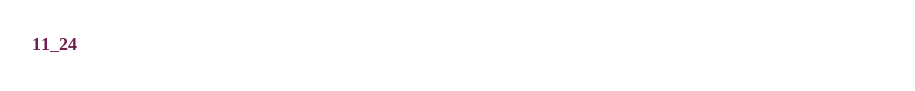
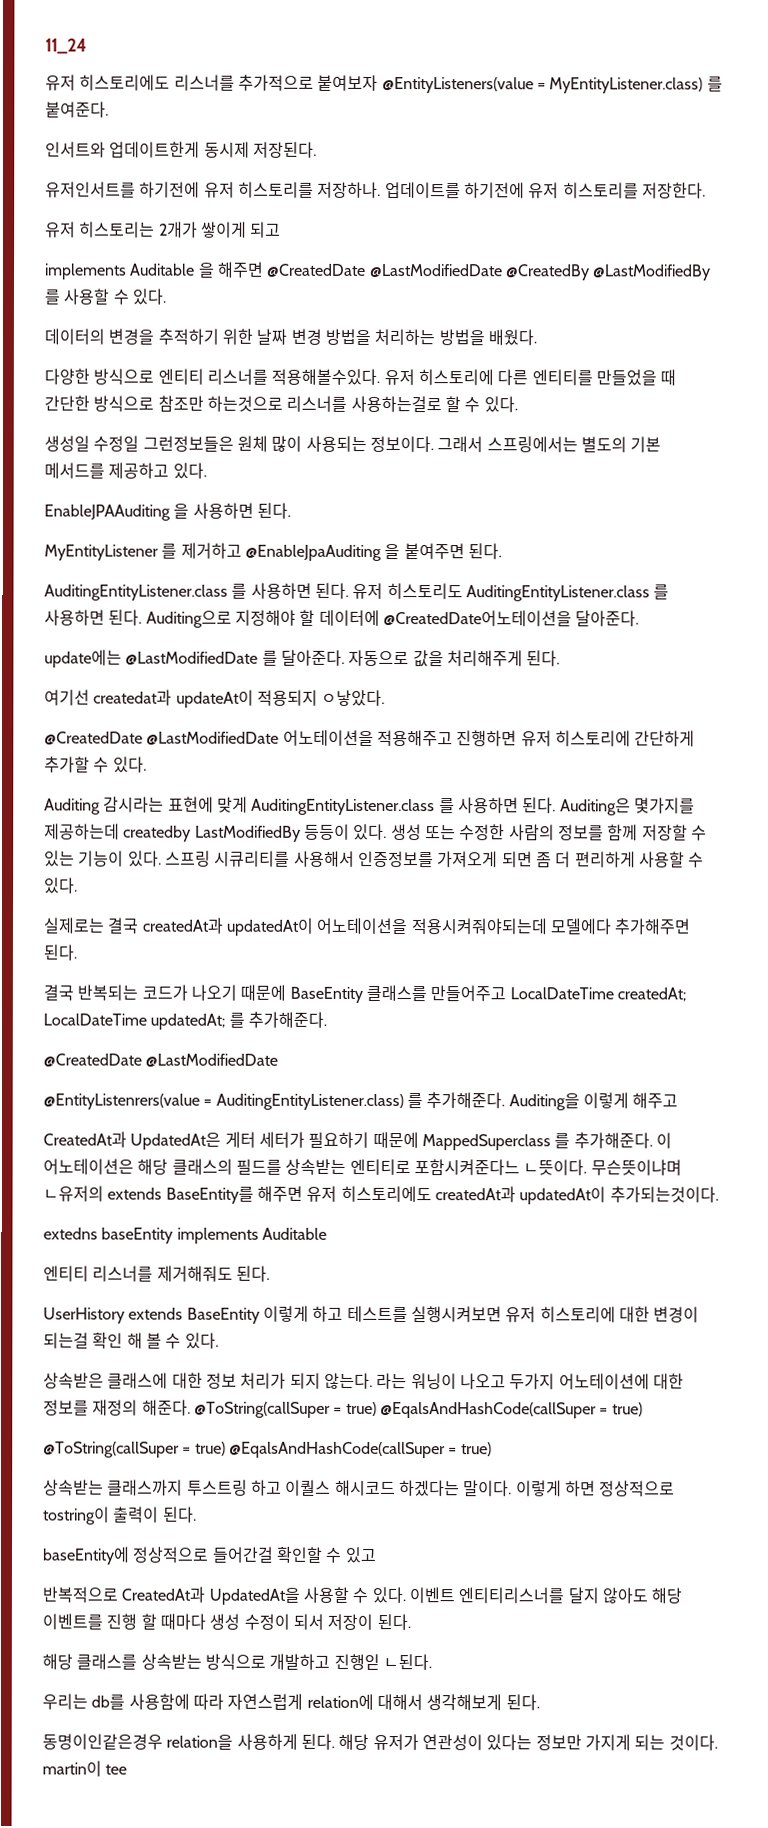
+ 유저 히스토리에도 리스너를 추가적으로 붙여보자 @EntityListeners(value = MyEntityListener.class) 를 붙여준다.
+ 인서트와 업데이트한게 동시제 저장된다.
+ 유저인서트를 하기전에 유저 히스토리를 저장하나. 업데이트를 하기전에 유저 히스토리를 저장한다.
+ 유저 히스토리는 2개가 쌓이게 되고
+ implements Auditable 을 해주면 @CreatedDate @LastModifiedDate @CreatedBy @LastModifiedBy 를 사용할 수 있다.
+ 데이터의 변경을 추적하기 위한 날짜 변경 방법을 처리하는 방법을 배웠다.
+ 다양한 방식으로 엔티티 리스너를 적용해볼수있다. 유저 히스토리에 다른 엔티티를 만들었을 때 간단한 방식으로 참조만 하는것으로 리스너를 사용하는걸로 할 수 있다.
+ 생성일 수정일 그런정보들은 원체 많이 사용되는 정보이다. 그래서 스프링에서는 별도의 기본 메서드를 제공하고 있다.
+ EnableJPAAuditing 을 사용하면 된다.
+ MyEntityListener 를 제거하고 @EnableJpaAuditing 을 붙여주면 된다.
+ AuditingEntityListener.class 를 사용하면 된다. 유저 히스토리도 AuditingEntityListener.class 를 사용하면 된다. Auditing으로 지정해야 할 데이터에 @CreatedDate어노테이션을 달아준다.
+ update에는 @LastModifiedDate 를 달아준다. 자동으로 값을 처리해주게 된다.
+ 여기선 createdat과 updateAt이 적용되지 ㅇ낳았다.
+ @CreatedDate @LastModifiedDate 어노테이션을 적용해주고 진행하면 유저 히스토리에 간단하게 추가할 수 있다.
+ Auditing 감시라는 표현에 맞게 AuditingEntityListener.class 를 사용하면 된다. Auditing은 몇가지를 제공하는데 createdby LastModifiedBy 등등이 있다. 생성 또는 수정한 사람의 정보를 함께 저장할 수 있는 기능이 있다. 스프링 시큐리티를 사용해서 인증정보를 가져오게 되면 좀 더 편리하게 사용할 수 있다.
+ 실제로는 결국 createdAt과 updatedAt이 어노테이션을 적용시켜줘야되는데 모델에다 추가해주면 된다.
+ 결국 반복되는 코드가 나오기 때문에 BaseEntity 클래스를 만들어주고 LocalDateTime createdAt; LocalDateTime updatedAt; 를 추가해준다.
+ @CreatedDate @LastModifiedDate
+ @EntityListenrers(value = AuditingEntityListener.class) 를 추가해준다. Auditing을 이렇게 해주고
+ CreatedAt과 UpdatedAt은 게터 세터가 필요하기 때문에 MappedSuperclass 를 추가해준다. 이 어노테이션은 해당 클래스의 필드를 상속받는 엔티티로 포함시켜준다느 ㄴ뜻이다. 무슨뜻이냐며 ㄴ유저의 extends BaseEntity를 해주면 유저 히스토리에도 createdAt과 updatedAt이 추가되는것이다.
+ extedns baseEntity implements Auditable
+ 엔티티 리스너를 제거해줘도 된다.
+ UserHistory extends BaseEntity 이렇게 하고 테스트를 실행시켜보면 유저 히스토리에 대한 변경이 되는걸 확인 해 볼 수 있다.
+ 상속받은 클래스에 대한 정보 처리가 되지 않는다. 라는 워닝이 나오고 두가지 어노테이션에 대한 정보를 재정의 해준다. @ToString(callSuper = true) @EqalsAndHashCode(callSuper = true)
+ @ToString(callSuper = true) @EqalsAndHashCode(callSuper = true)
+ 상속받는 클래스까지 투스트링 하고 이퀄스 해시코드 하겠다는 말이다. 이렇게 하면 정상적으로 tostring이 출력이 된다.
+ baseEntity에 정상적으로 들어간걸 확인할 수 있고
+ 반복적으로 CreatedAt과 UpdatedAt을 사용할 수 있다. 이벤트 엔티티리스너를 달지 않아도 해당 이벤트를 진행 할 때마다 생성 수정이 되서 저장이 된다.
+ 해당 클래스를 상속받는 방식으로 개발하고 진행읻 ㄴ된다.
+ 우리는 db를 사용함에 따라 자연스럽게 relation에 대해서 생각해보게 된다.
+ 동명이인같은경우 relation을 사용하게 된다. 해당 유저가 연관성이 있다는 정보만 가지게 되는 것이다. martin이 tee

